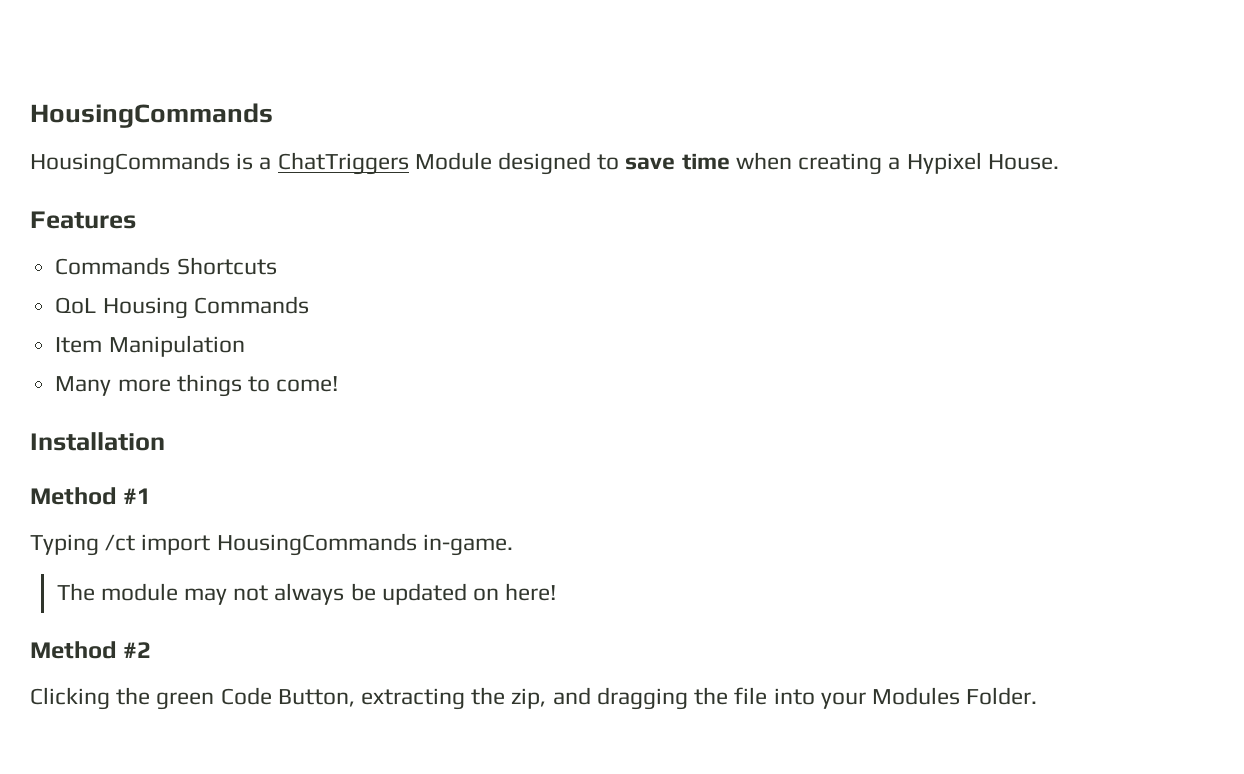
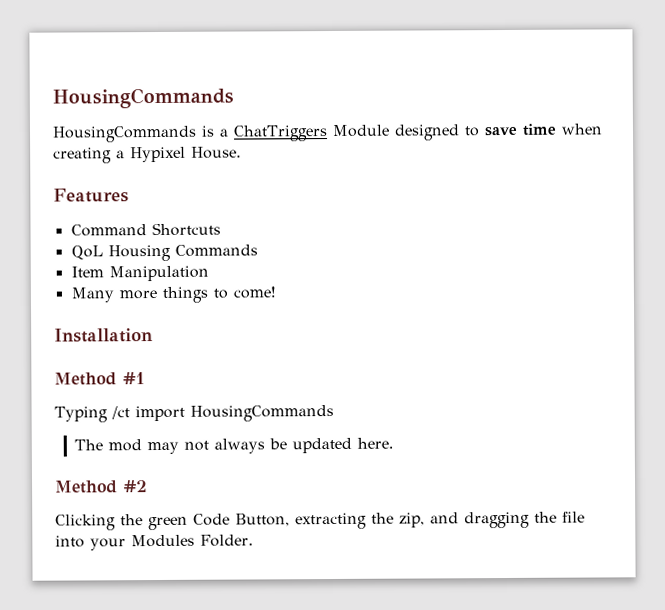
- Commands Shortcuts
+ Command Shortcuts
- Typing /ct import HousingCommands in-game.
+ Typing /ct import HousingCommands
- The module may not always be updated on here!
+ The mod may not always be updated here.

